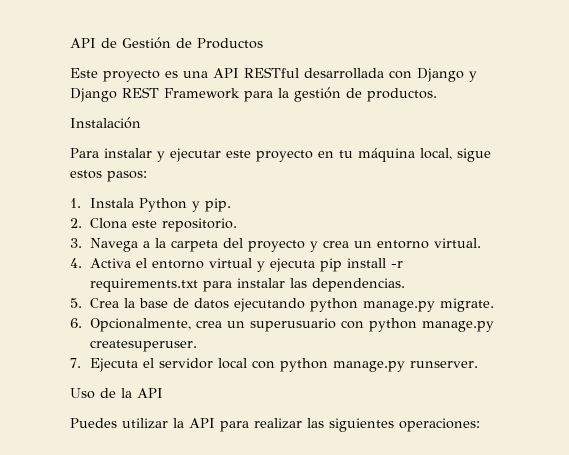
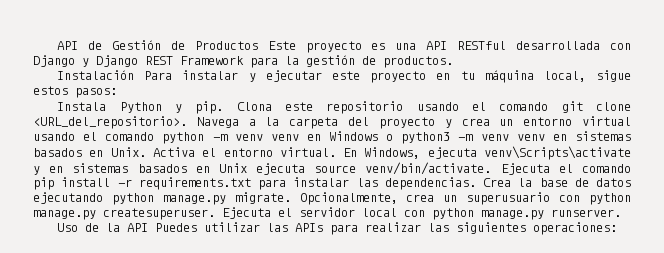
- API de Gestión de Productos
- Este proyecto es una API RESTful desarrollada con Django y Django REST Framework para la gestión de productos.
+ API de Gestión de Productos Este proyecto es una API RESTful desarrollada con Django y Django REST Framework para la gestión de productos.
- Instalación
- Para instalar y ejecutar este proyecto en tu máquina local, sigue estos pasos:
+ Instalación Para instalar y ejecutar este proyecto en tu máquina local, sigue estos pasos:
- 1. Instala Python y pip.
- 2. Clona este repositorio.
- 3. Navega a la carpeta del proyecto y crea un entorno virtual.
- 4. Activa el entorno virtual y ejecuta pip install -r requirements.txt para instalar las dependencias.
- 5. Crea la base de datos ejecutando python manage.py migrate.
- 6. Opcionalmente, crea un superusuario con python manage.py createsuperuser.
- 7. Ejecuta el servidor local con python manage.py runserver.
+ Instala Python y pip. Clona este repositorio usando el comando git clone <URL_del_repositorio>. Navega a la carpeta del proyecto y crea un entorno virtual usando el comando python -m venv venv en Windows o python3 -m venv venv en sistemas basados en Unix. Activa el entorno virtual. En Windows, ejecuta venv\Scripts\activate y en sistemas basados en Unix ejecuta source venv/bin/activate. Ejecuta el comando pip install -r requirements.txt para instalar las dependencias. Crea la base de datos ejecutando python manage.py migrate. Opcionalmente, crea un superusuario con python manage.py createsuperuser. Ejecuta el servidor local con python manage.py runserver.
- Uso de la API
- Puedes utilizar la API para realizar las siguientes operaciones:
+ Uso de la API Puedes utilizar las APIs para realizar las siguientes operaciones:

